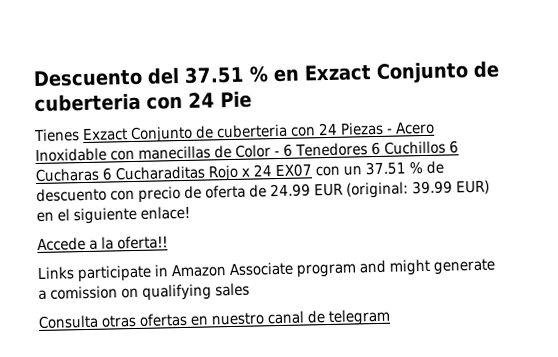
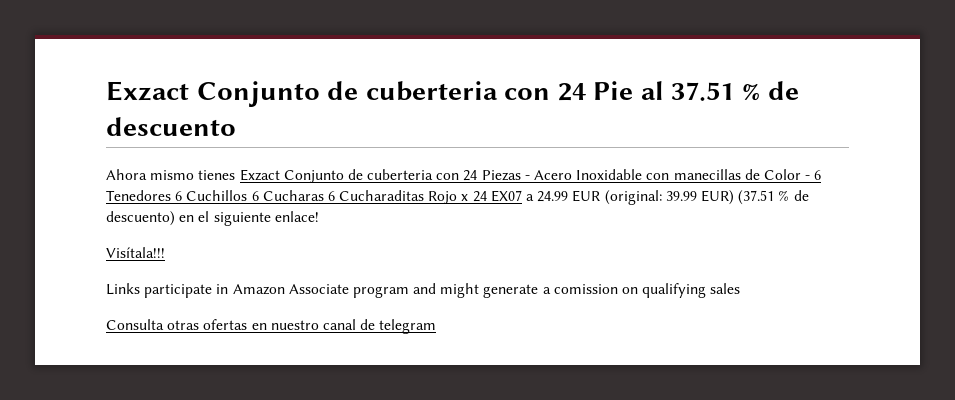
- Descuento del 37.51 % en Exzact Conjunto de cuberteria con 24 Pie
- Tienes Exzact Conjunto de cuberteria con 24 Piezas - Acero Inoxidable con manecillas de Color - 6 Tenedores 6 Cuchillos 6 Cucharas 6 Cucharaditas Rojo x 24 EX07 con un 37.51 % de descuento con precio de oferta de 24.99 EUR (original: 39.99 EUR) en el siguiente enlace!
+ Exzact Conjunto de cuberteria con 24 Pie al 37.51 % de descuento
+ Ahora mismo tienes Exzact Conjunto de cuberteria con 24 Piezas - Acero Inoxidable con manecillas de Color - 6 Tenedores 6 Cuchillos 6 Cucharas 6 Cucharaditas Rojo x 24 EX07 a 24.99 EUR (original: 39.99 EUR) (37.51 % de descuento) en el siguiente enlace!
- Accede a la oferta!!
+ Visítala!!!

